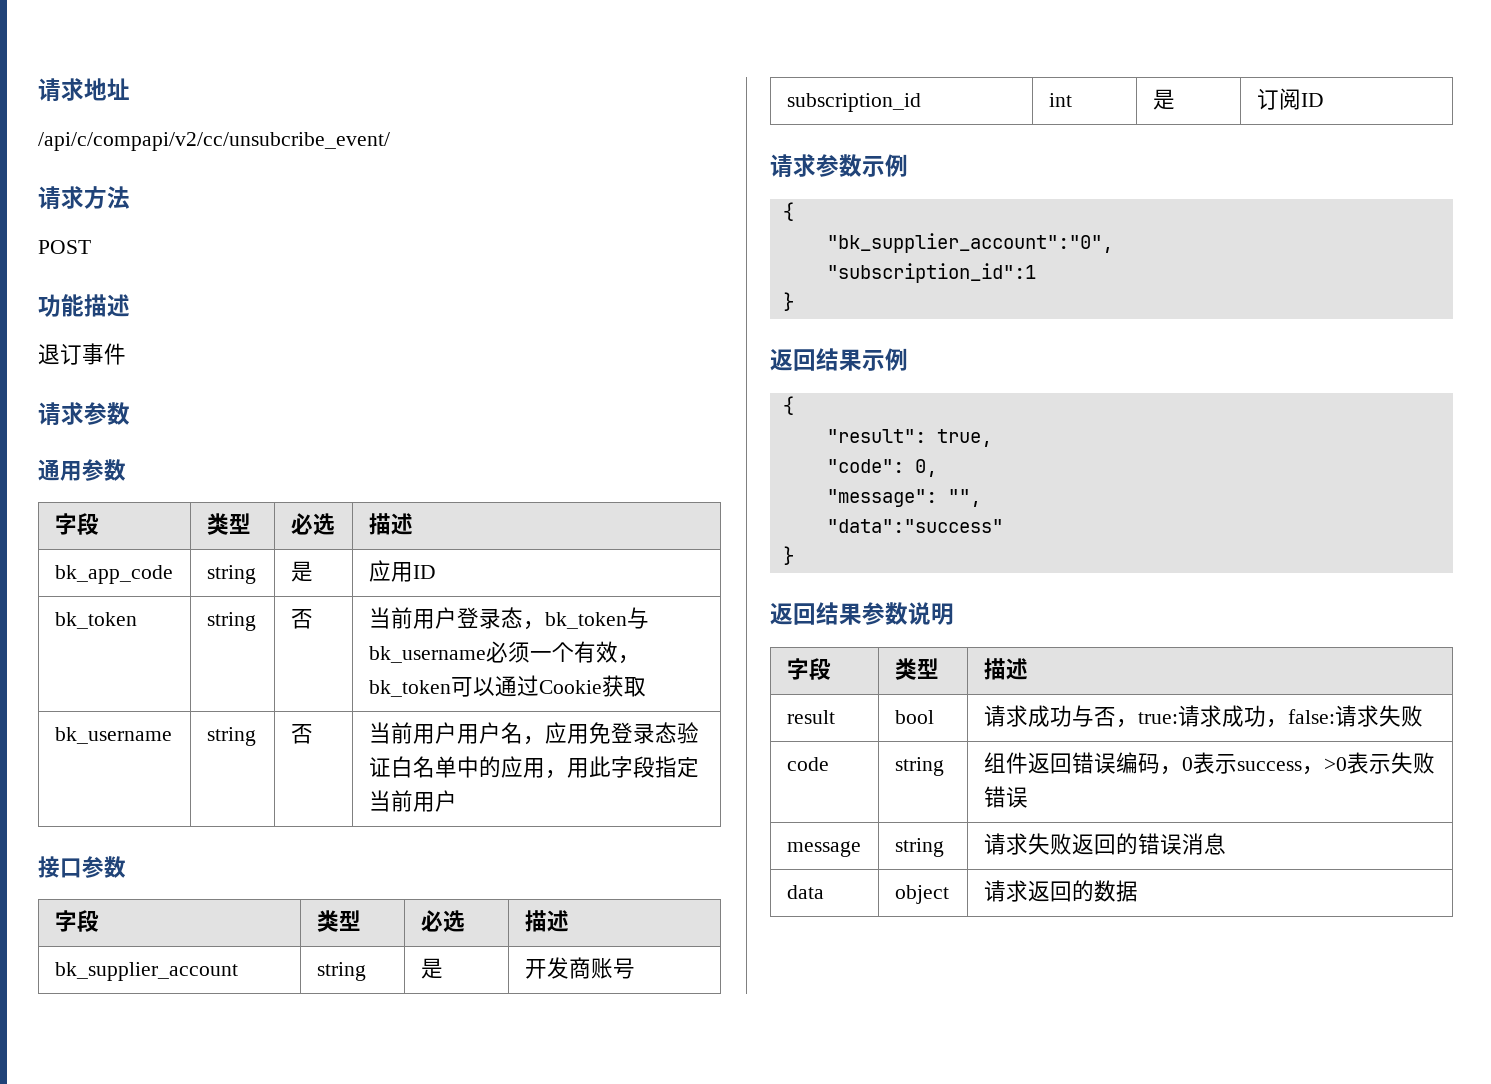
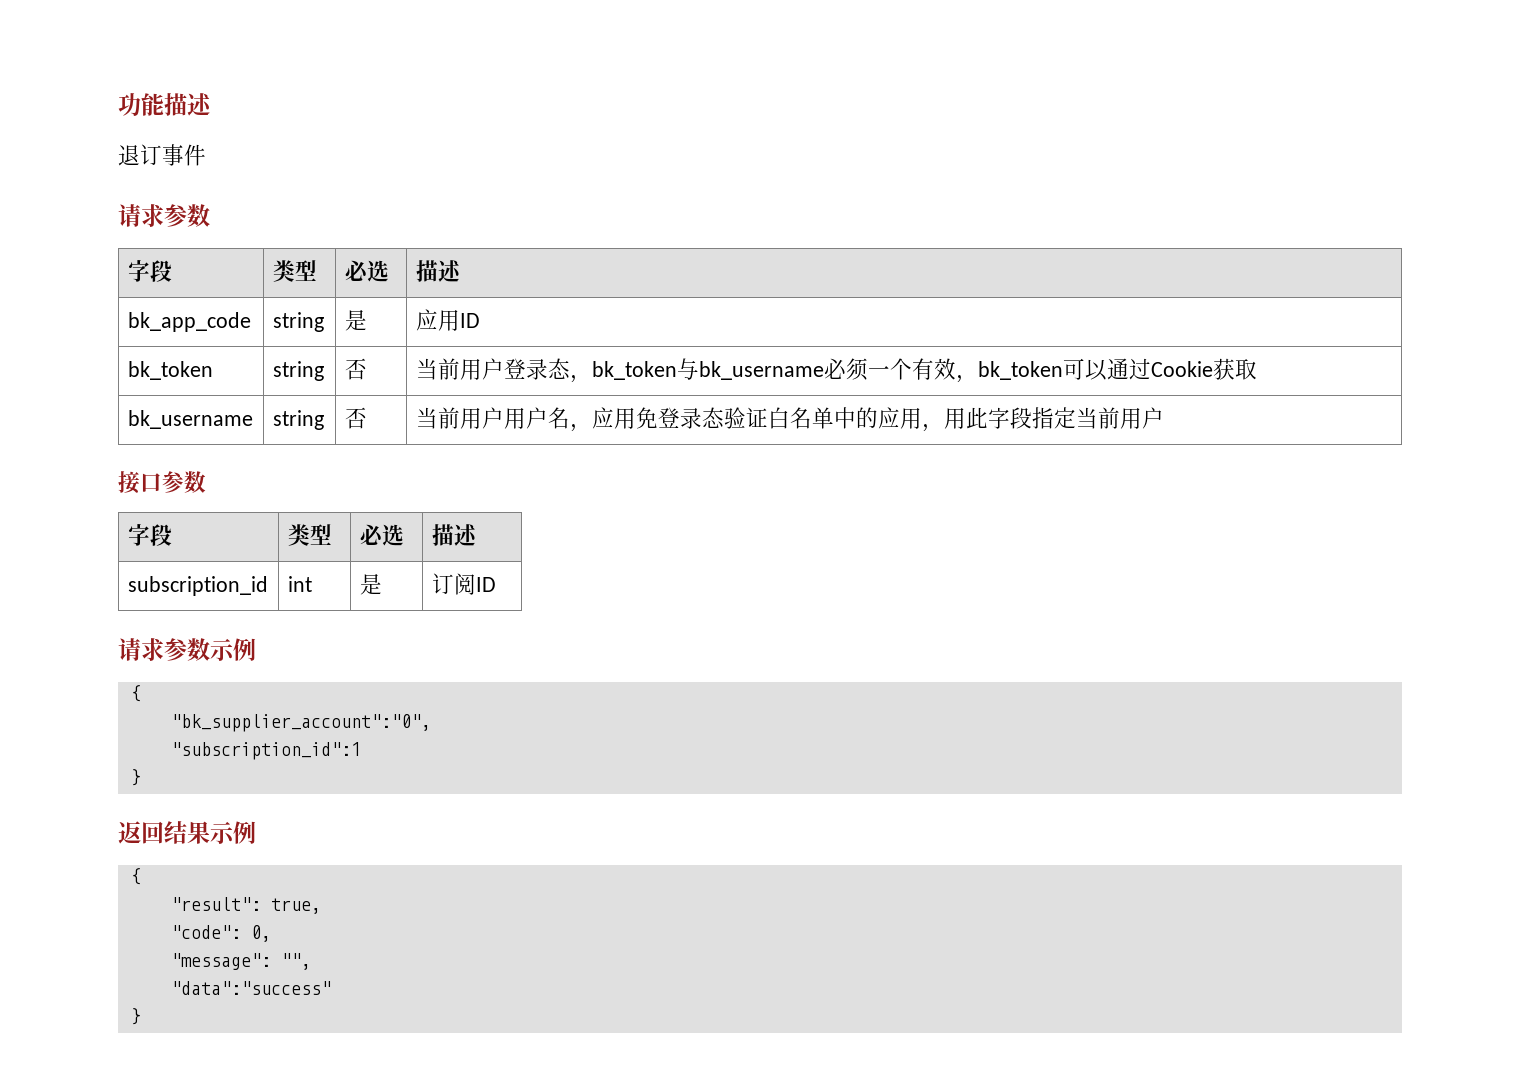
- 请求地址
- /api/c/compapi/v2/cc/unsubcribe_event/
- 请求方法
- POST
- 通用参数
- bk_supplier_account | string | 是 | 开发商账号
- 返回结果参数说明
- 字段 | 类型 | 描述
- result | bool | 请求成功与否，true:请求成功，false:请求失败
- code | string | 组件返回错误编码，0表示success，>0表示失败错误
- message | string | 请求失败返回的错误消息
- data | object | 请求返回的数据

